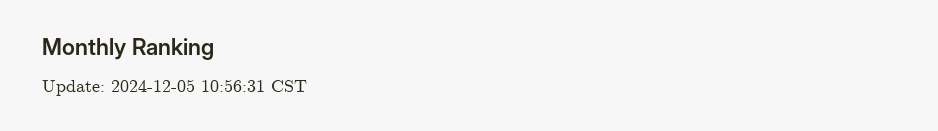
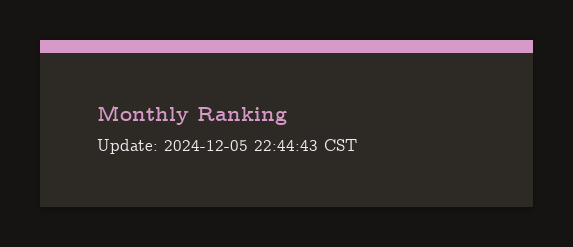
- Update: 2024-12-05 10:56:31 CST
+ Update: 2024-12-05 22:44:43 CST

